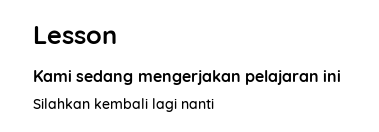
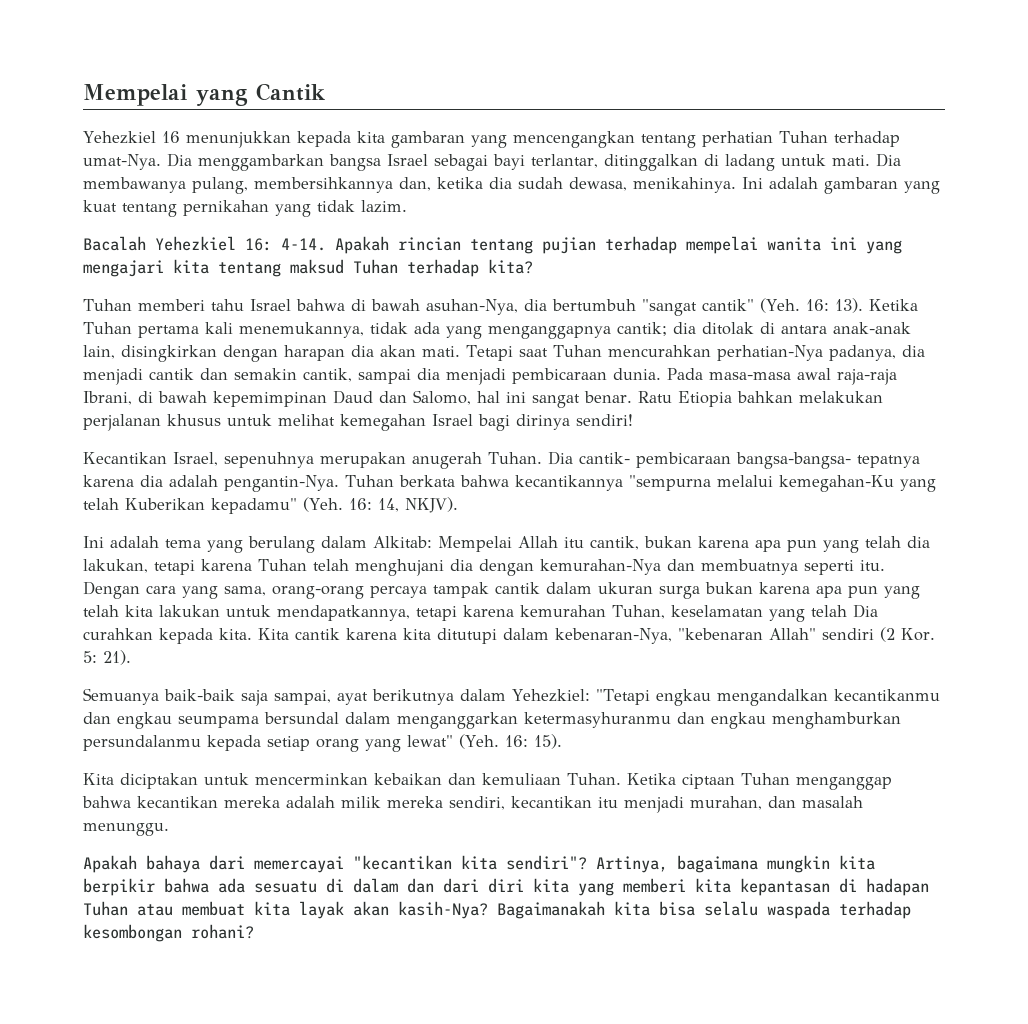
- Lesson
- Kami sedang mengerjakan pelajaran ini
- Silahkan kembali lagi nanti
+ Mempelai yang Cantik
+ Yehezkiel 16 menunjukkan kepada kita gambaran yang mencengangkan tentang perhatian Tuhan terhadap umat-Nya. Dia menggambarkan bangsa Israel sebagai bayi terlantar, ditinggalkan di ladang untuk mati. Dia membawanya pulang, membersihkannya dan, ketika dia sudah dewasa, menikahinya. Ini adalah gambaran yang kuat tentang pernikahan yang tidak lazim.
+ Bacalah Yehezkiel 16: 4-14. Apakah rincian tentang pujian terhadap mempelai wanita ini yang mengajari kita tentang maksud Tuhan terhadap kita?
+ Tuhan memberi tahu Israel bahwa di bawah asuhan-Nya, dia bertumbuh "sangat cantik" (Yeh. 16: 13). Ketika Tuhan pertama kali menemukannya, tidak ada yang menganggapnya cantik; dia ditolak di antara anak-anak lain, disingkirkan dengan harapan dia akan mati. Tetapi saat Tuhan mencurahkan perhatian-Nya padanya, dia menjadi cantik dan semakin cantik, sampai dia menjadi pembicaraan dunia. Pada masa-masa awal raja-raja Ibrani, di bawah kepemimpinan Daud dan Salomo, hal ini sangat benar. Ratu Etiopia bahkan melakukan perjalanan khusus untuk melihat kemegahan Israel bagi dirinya sendiri!
+ Kecantikan Israel, sepenuhnya merupakan anugerah Tuhan. Dia cantik- pembicaraan bangsa-bangsa- tepatnya karena dia adalah pengantin-Nya. Tuhan berkata bahwa kecantikannya "sempurna melalui kemegahan-Ku yang telah Kuberikan kepadamu" (Yeh. 16: 14, NKJV).
+ Ini adalah tema yang berulang dalam Alkitab: Mempelai Allah itu cantik, bukan karena apa pun yang telah dia lakukan, tetapi karena Tuhan telah menghujani dia dengan kemurahan-Nya dan membuatnya seperti itu. Dengan cara yang sama, orang-orang percaya tampak cantik dalam ukuran surga bukan karena apa pun yang telah kita lakukan untuk mendapatkannya, tetapi karena kemurahan Tuhan, keselamatan yang telah Dia curahkan kepada kita. Kita cantik karena kita ditutupi dalam kebenaran-Nya, "kebenaran Allah" sendiri (2 Kor. 5: 21).
+ Semuanya baik-baik saja sampai, ayat berikutnya dalam Yehezkiel: "Tetapi engkau mengandalkan kecantikanmu dan engkau seumpama bersundal dalam menganggarkan ketermasyhuranmu dan engkau menghamburkan persundalanmu kepada setiap orang yang lewat" (Yeh. 16: 15).
+ Kita diciptakan untuk mencerminkan kebaikan dan kemuliaan Tuhan. Ketika ciptaan Tuhan menganggap bahwa kecantikan mereka adalah milik mereka sendiri, kecantikan itu menjadi murahan, dan masalah menunggu.
+ Apakah bahaya dari memercayai "kecantikan kita sendiri"? Artinya, bagaimana mungkin kita berpikir bahwa ada sesuatu di dalam dan dari diri kita yang memberi kita kepantasan di hadapan Tuhan atau membuat kita layak akan kasih-Nya? Bagaimanakah kita bisa selalu waspada terhadap kesombongan rohani?

